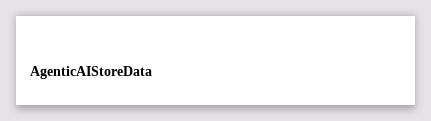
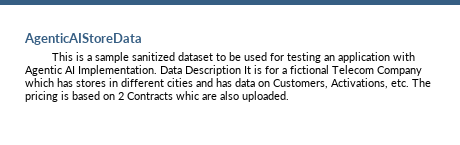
+ This is a sample sanitized dataset to be used for testing an application with Agentic AI Implementation. Data Description It is for a fictional Telecom Company which has stores in different cities and has data on Customers, Activations, etc. The pricing is based on 2 Contracts whic are also uploaded.

